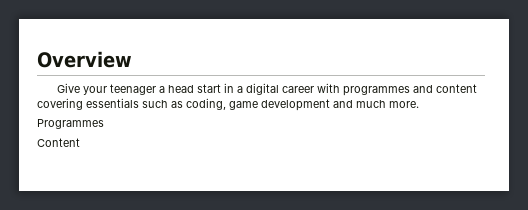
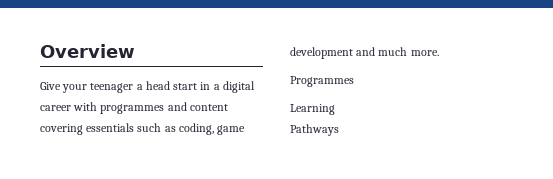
- Content
+ Learning
+ Pathways

